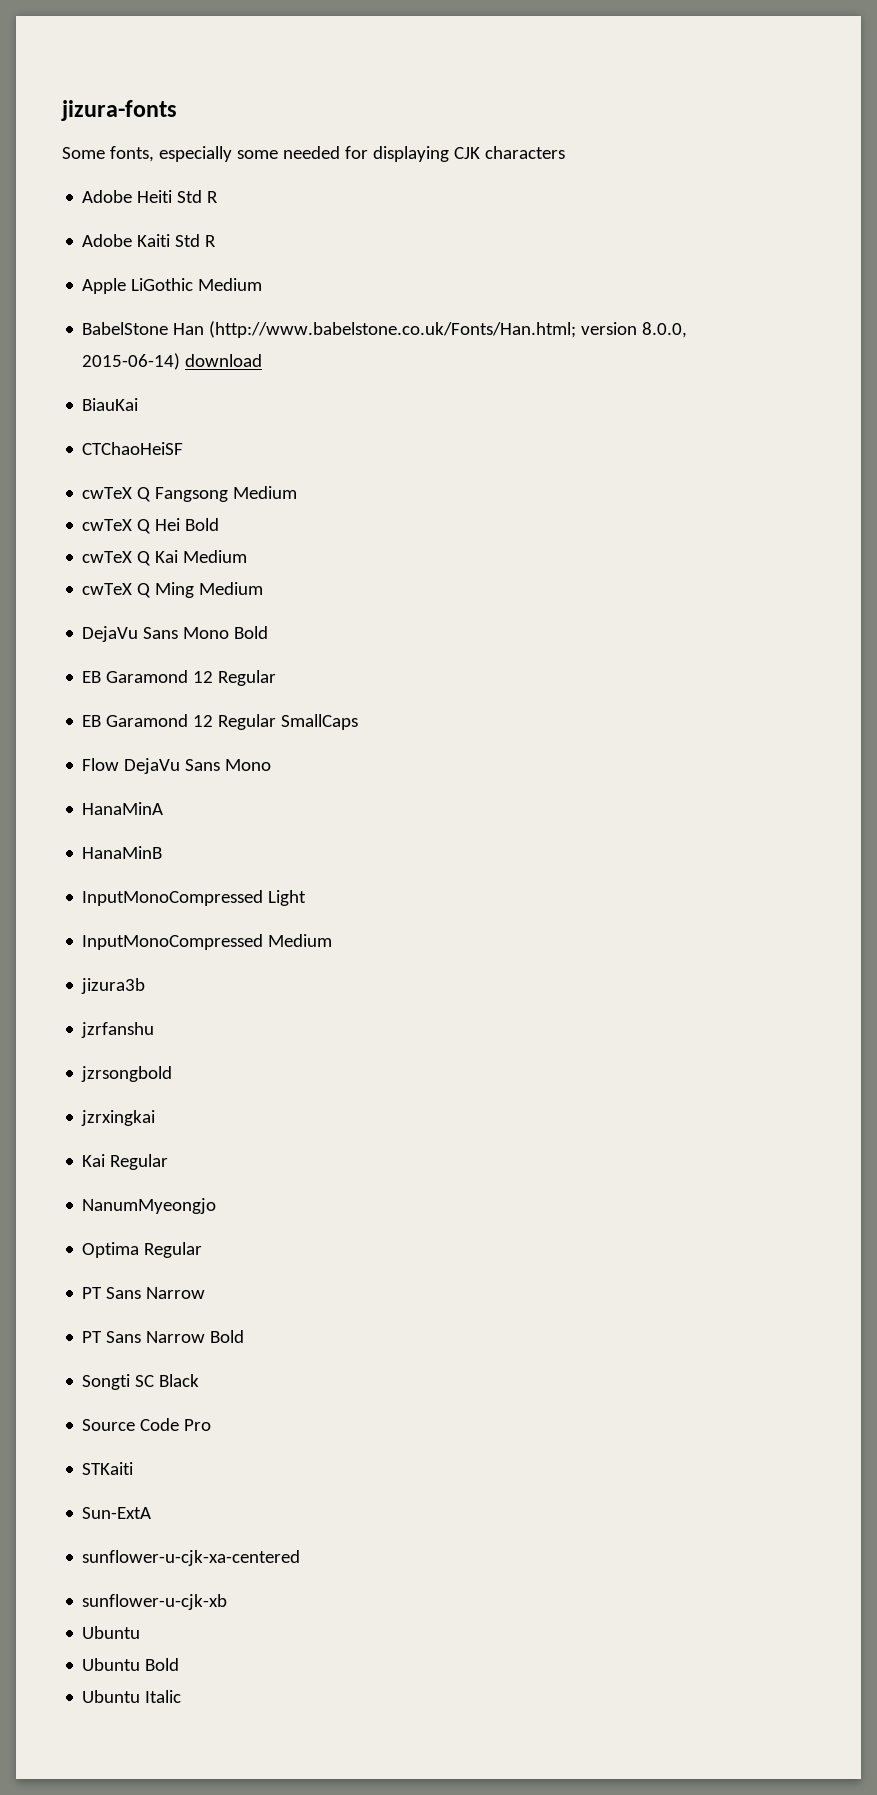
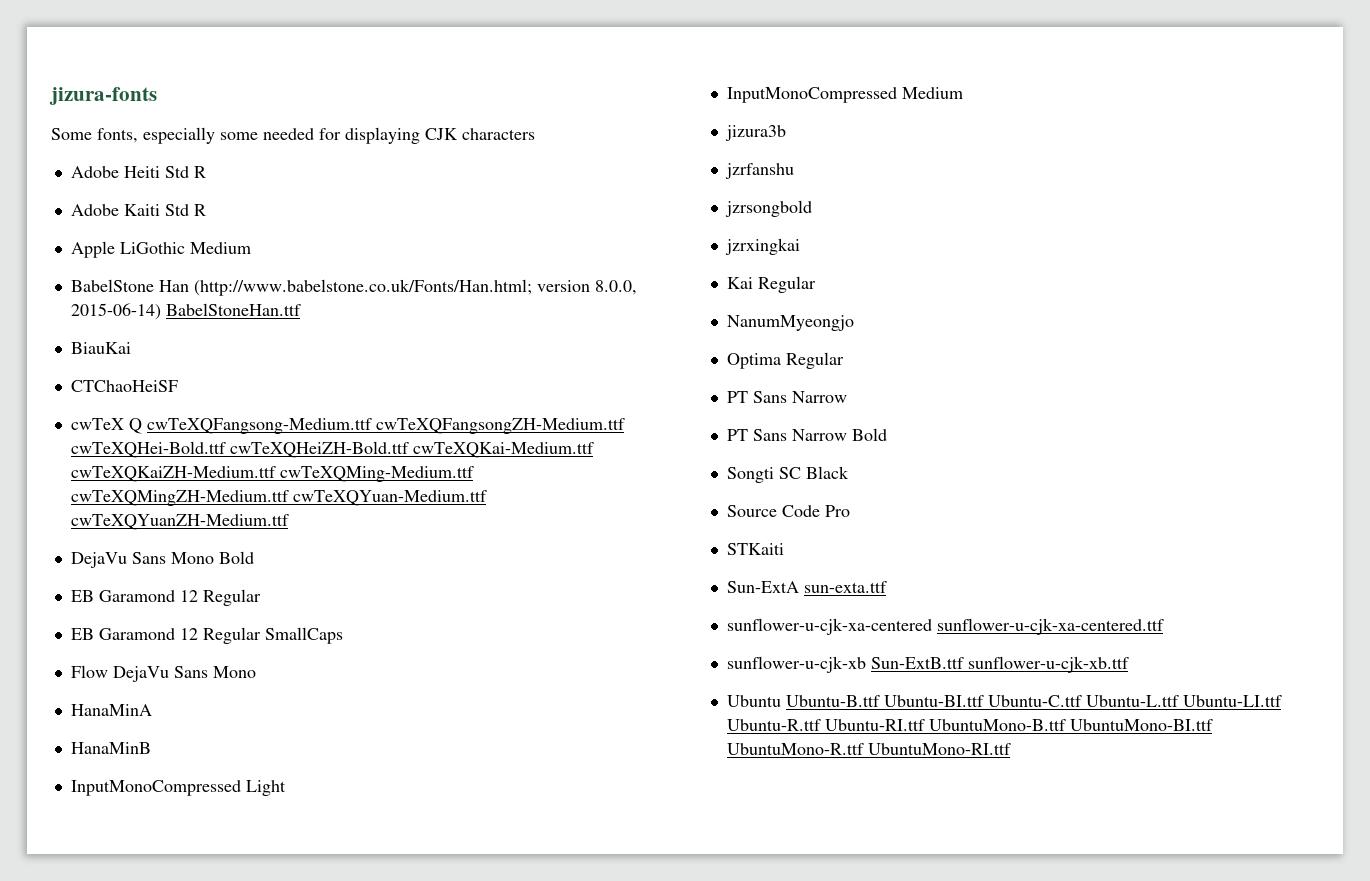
- BabelStone Han (http://www.babelstone.co.uk/Fonts/Han.html; version 8.0.0, 2015-06-14) download
+ BabelStone Han (http://www.babelstone.co.uk/Fonts/Han.html; version 8.0.0, 2015-06-14) BabelStoneHan.ttf
- cwTeX Q Fangsong Medium
- cwTeX Q Hei Bold
- cwTeX Q Kai Medium
- cwTeX Q Ming Medium
+ cwTeX Q cwTeXQFangsong-Medium.ttf cwTeXQFangsongZH-Medium.ttf cwTeXQHei-Bold.ttf cwTeXQHeiZH-Bold.ttf cwTeXQKai-Medium.ttf cwTeXQKaiZH-Medium.ttf cwTeXQMing-Medium.ttf cwTeXQMingZH-Medium.ttf cwTeXQYuan-Medium.ttf cwTeXQYuanZH-Medium.ttf
- Sun-ExtA
+ Sun-ExtA sun-exta.ttf
- sunflower-u-cjk-xa-centered
+ sunflower-u-cjk-xa-centered sunflower-u-cjk-xa-centered.ttf
- sunflower-u-cjk-xb
- Ubuntu
- Ubuntu Bold
- Ubuntu Italic
+ sunflower-u-cjk-xb Sun-ExtB.ttf sunflower-u-cjk-xb.ttf
+ Ubuntu Ubuntu-B.ttf Ubuntu-BI.ttf Ubuntu-C.ttf Ubuntu-L.ttf Ubuntu-LI.ttf Ubuntu-R.ttf Ubuntu-RI.ttf UbuntuMono-B.ttf UbuntuMono-BI.ttf UbuntuMono-R.ttf UbuntuMono-RI.ttf

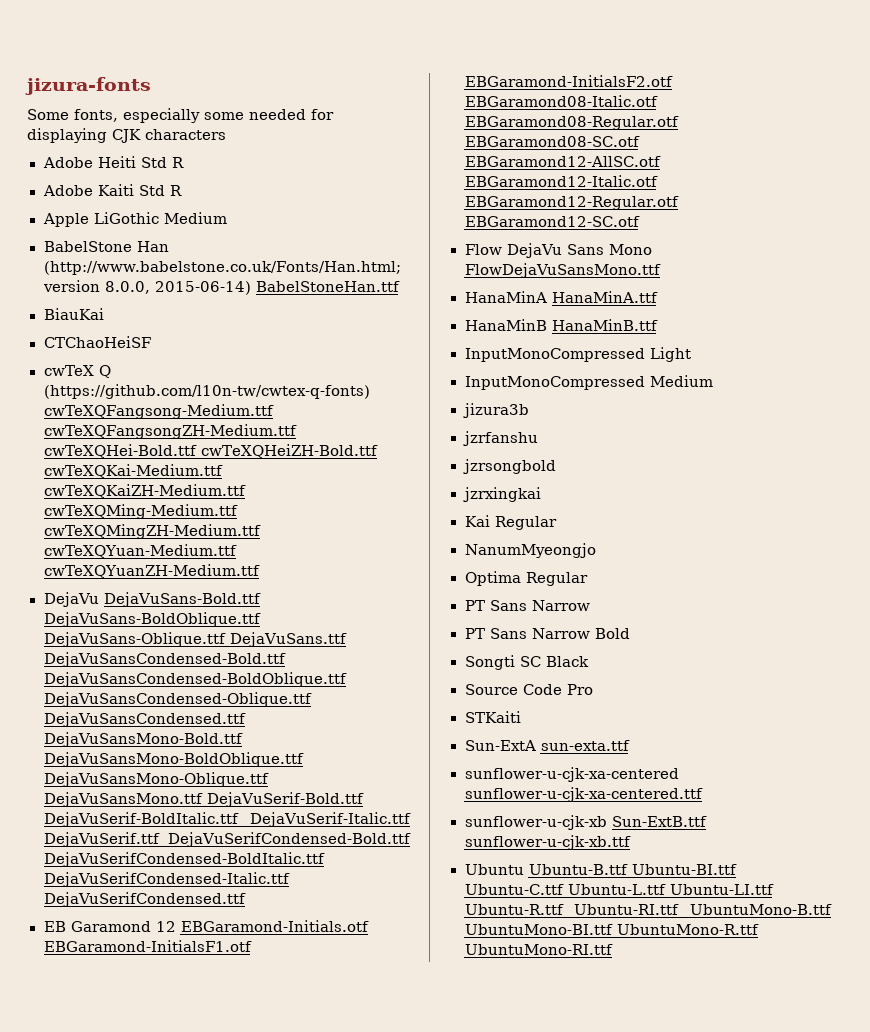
- cwTeX Q cwTeXQFangsong-Medium.ttf cwTeXQFangsongZH-Medium.ttf cwTeXQHei-Bold.ttf cwTeXQHeiZH-Bold.ttf cwTeXQKai-Medium.ttf cwTeXQKaiZH-Medium.ttf cwTeXQMing-Medium.ttf cwTeXQMingZH-Medium.ttf cwTeXQYuan-Medium.ttf cwTeXQYuanZH-Medium.ttf
+ cwTeX Q (https://github.com/l10n-tw/cwtex-q-fonts) cwTeXQFangsong-Medium.ttf cwTeXQFangsongZH-Medium.ttf cwTeXQHei-Bold.ttf cwTeXQHeiZH-Bold.ttf cwTeXQKai-Medium.ttf cwTeXQKaiZH-Medium.ttf cwTeXQMing-Medium.ttf cwTeXQMingZH-Medium.ttf cwTeXQYuan-Medium.ttf cwTeXQYuanZH-Medium.ttf
- DejaVu Sans Mono Bold
- EB Garamond 12 Regular
- EB Garamond 12 Regular SmallCaps
+ DejaVu DejaVuSans-Bold.ttf DejaVuSans-BoldOblique.ttf DejaVuSans-Oblique.ttf DejaVuSans.ttf DejaVuSansCondensed-Bold.ttf DejaVuSansCondensed-BoldOblique.ttf DejaVuSansCondensed-Oblique.ttf DejaVuSansCondensed.ttf DejaVuSansMono-Bold.ttf DejaVuSansMono-BoldOblique.ttf DejaVuSansMono-Oblique.ttf DejaVuSansMono.ttf DejaVuSerif-Bold.ttf DejaVuSerif-BoldItalic.ttf DejaVuSerif-Italic.ttf DejaVuSerif.ttf DejaVuSerifCondensed-Bold.ttf DejaVuSerifCondensed-BoldItalic.ttf DejaVuSerifCondensed-Italic.ttf DejaVuSerifCondensed.ttf
+ EB Garamond 12 EBGaramond-Initials.otf EBGaramond-InitialsF1.otf EBGaramond-InitialsF2.otf EBGaramond08-Italic.otf EBGaramond08-Regular.otf EBGaramond08-SC.otf EBGaramond12-AllSC.otf EBGaramond12-Italic.otf EBGaramond12-Regular.otf EBGaramond12-SC.otf
- Flow DejaVu Sans Mono
+ Flow DejaVu Sans Mono FlowDejaVuSansMono.ttf
- HanaMinA
+ HanaMinA HanaMinA.ttf
- HanaMinB
+ HanaMinB HanaMinB.ttf

